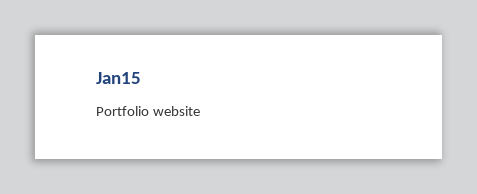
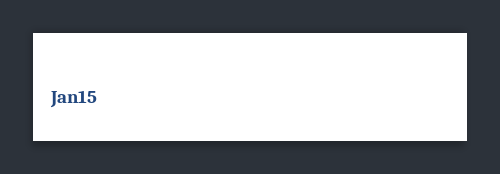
- Portfolio website

